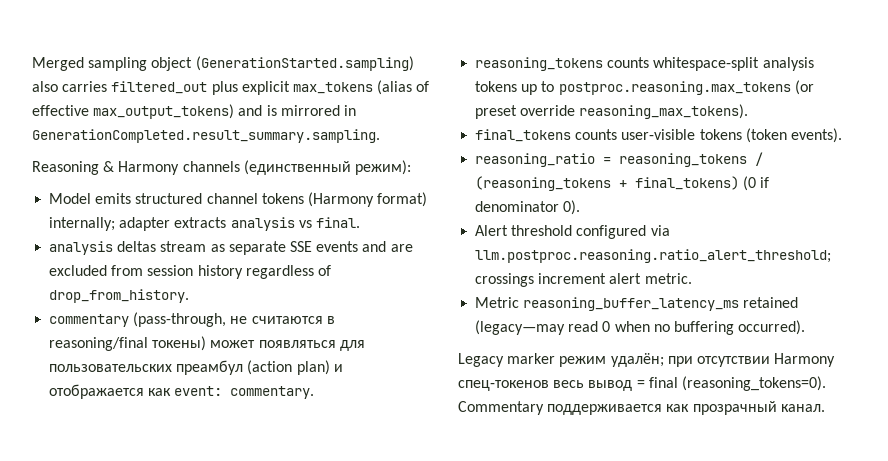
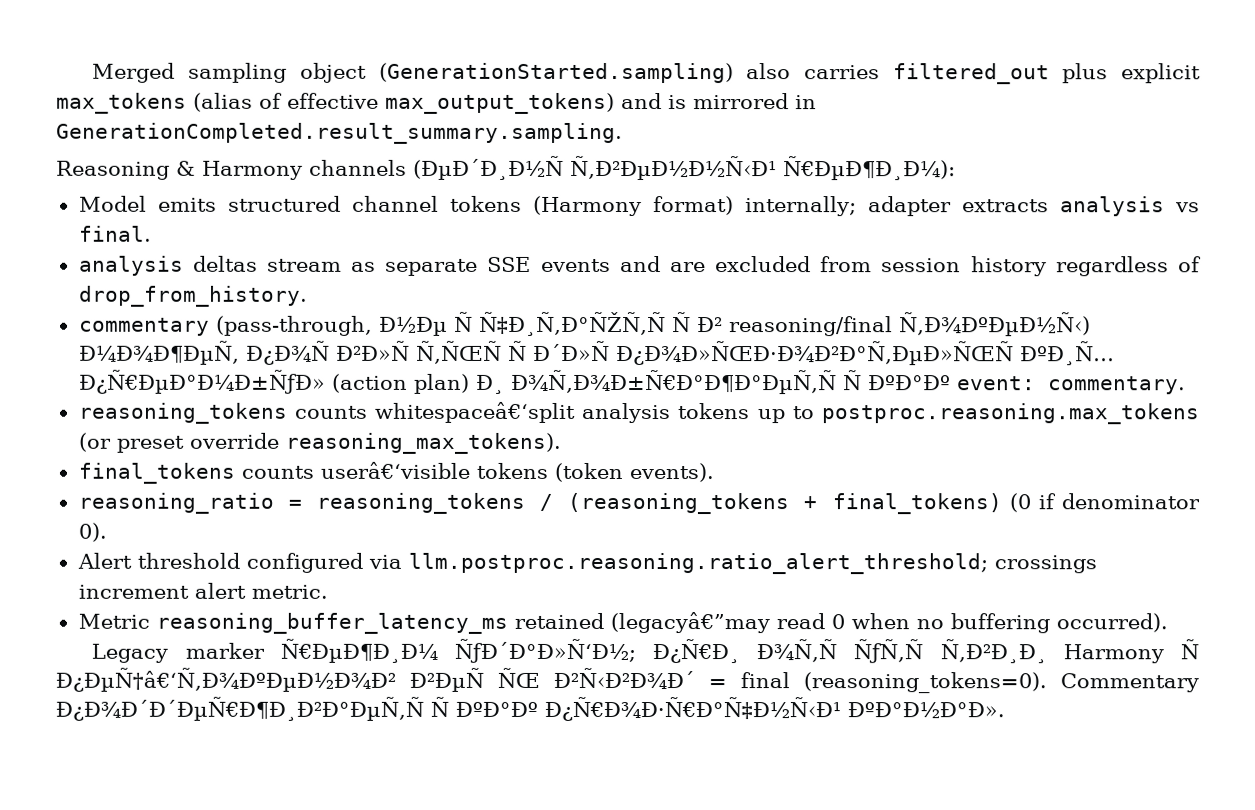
- Reasoning & Harmony channels (единственный режим):
+ Reasoning & Harmony channels (ÐµÐ´Ð¸Ð½Ñ Ñ‚Ð²ÐµÐ½Ð½Ñ‹Ð¹ Ñ€ÐµÐ¶Ð¸Ð¼):
- commentary (pass-through, не считаются в reasoning/final токены) может появляться для пользовательских преамбул (action plan) и отображается как event: commentary.
+ commentary (pass-through, Ð½Ðµ Ñ Ñ‡Ð¸Ñ‚Ð°ÑŽÑ‚Ñ Ñ Ð² reasoning/final Ñ‚Ð¾ÐºÐµÐ½Ñ‹) Ð¼Ð¾Ð¶ÐµÑ‚ Ð¿Ð¾Ñ Ð²Ð»Ñ Ñ‚ÑŒÑ Ñ Ð´Ð»Ñ Ð¿Ð¾Ð»ÑŒÐ·Ð¾Ð²Ð°Ñ‚ÐµÐ»ÑŒÑ ÐºÐ¸Ñ… Ð¿Ñ€ÐµÐ°Ð¼Ð±ÑƒÐ» (action plan) Ð¸ Ð¾Ñ‚Ð¾Ð±Ñ€Ð°Ð¶Ð°ÐµÑ‚Ñ Ñ ÐºÐ°Ðº event: commentary.
- reasoning_tokens counts whitespace‑split analysis tokens up to postproc.reasoning.max_tokens (or preset override reasoning_max_tokens).
+ reasoning_tokens counts whitespaceâ€‘split analysis tokens up to postproc.reasoning.max_tokens (or preset override reasoning_max_tokens).
- final_tokens counts user‑visible tokens (token events).
+ final_tokens counts userâ€‘visible tokens (token events).
- Metric reasoning_buffer_latency_ms retained (legacy—may read 0 when no buffering occurred).
+ Metric reasoning_buffer_latency_ms retained (legacyâ€”may read 0 when no buffering occurred).
- Legacy marker режим удалён; при отсутствии Harmony спец‑токенов весь вывод = final (reasoning_tokens=0). Commentary поддерживается как прозрачный канал.
+ Legacy marker Ñ€ÐµÐ¶Ð¸Ð¼ ÑƒÐ´Ð°Ð»Ñ‘Ð½; Ð¿Ñ€Ð¸ Ð¾Ñ‚Ñ ÑƒÑ‚Ñ Ñ‚Ð²Ð¸Ð¸ Harmony Ñ Ð¿ÐµÑ†â€‘Ñ‚Ð¾ÐºÐµÐ½Ð¾Ð² Ð²ÐµÑ ÑŒ Ð²Ñ‹Ð²Ð¾Ð´ = final (reasoning_tokens=0). Commentary Ð¿Ð¾Ð´Ð´ÐµÑ€Ð¶Ð¸Ð²Ð°ÐµÑ‚Ñ Ñ ÐºÐ°Ðº Ð¿Ñ€Ð¾Ð·Ñ€Ð°Ñ‡Ð½Ñ‹Ð¹ ÐºÐ°Ð½Ð°Ð».

